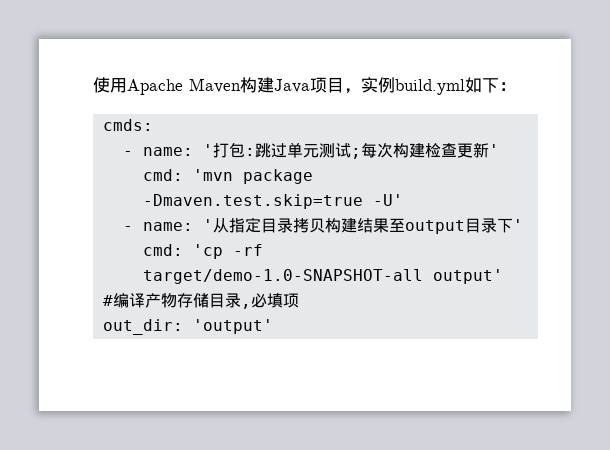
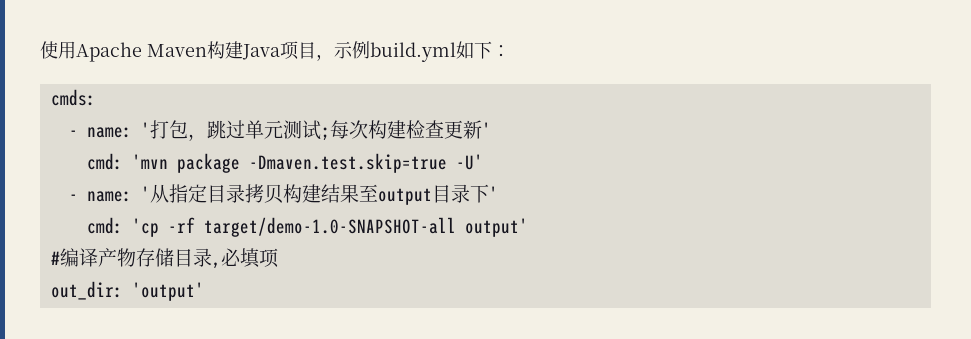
- 使用Apache Maven构建Java项目，实例build.yml如下：
+ 使用Apache Maven构建Java项目，示例build.yml如下：
- - name: '打包:跳过单元测试;每次构建检查更新'
+ - name: '打包，跳过单元测试;每次构建检查更新'

